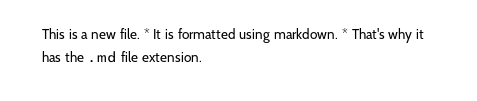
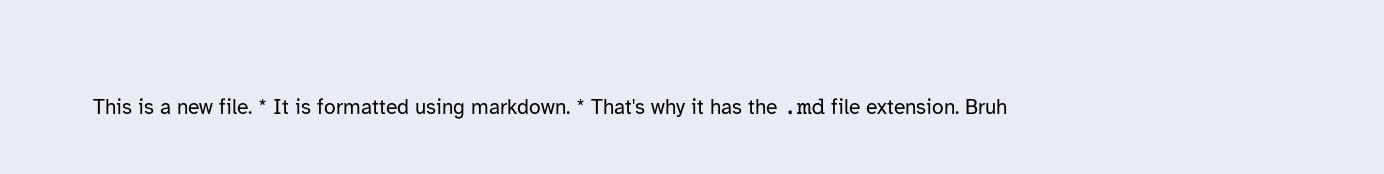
+ Bruh

